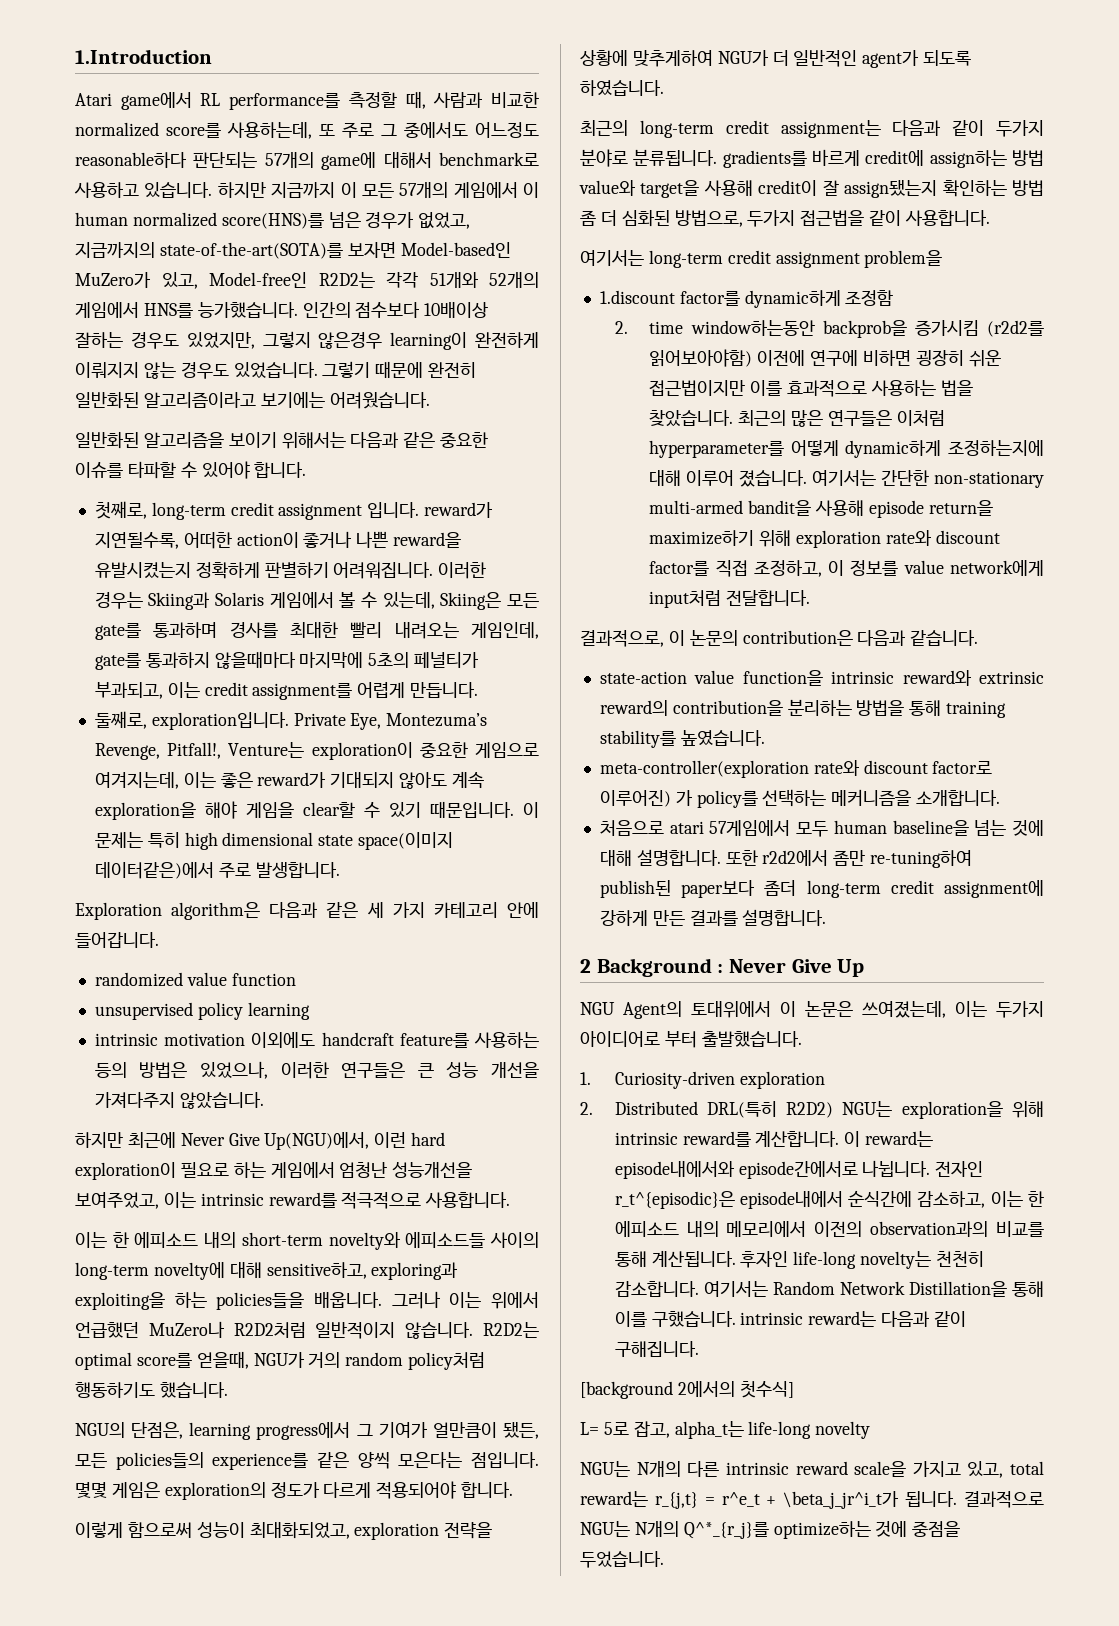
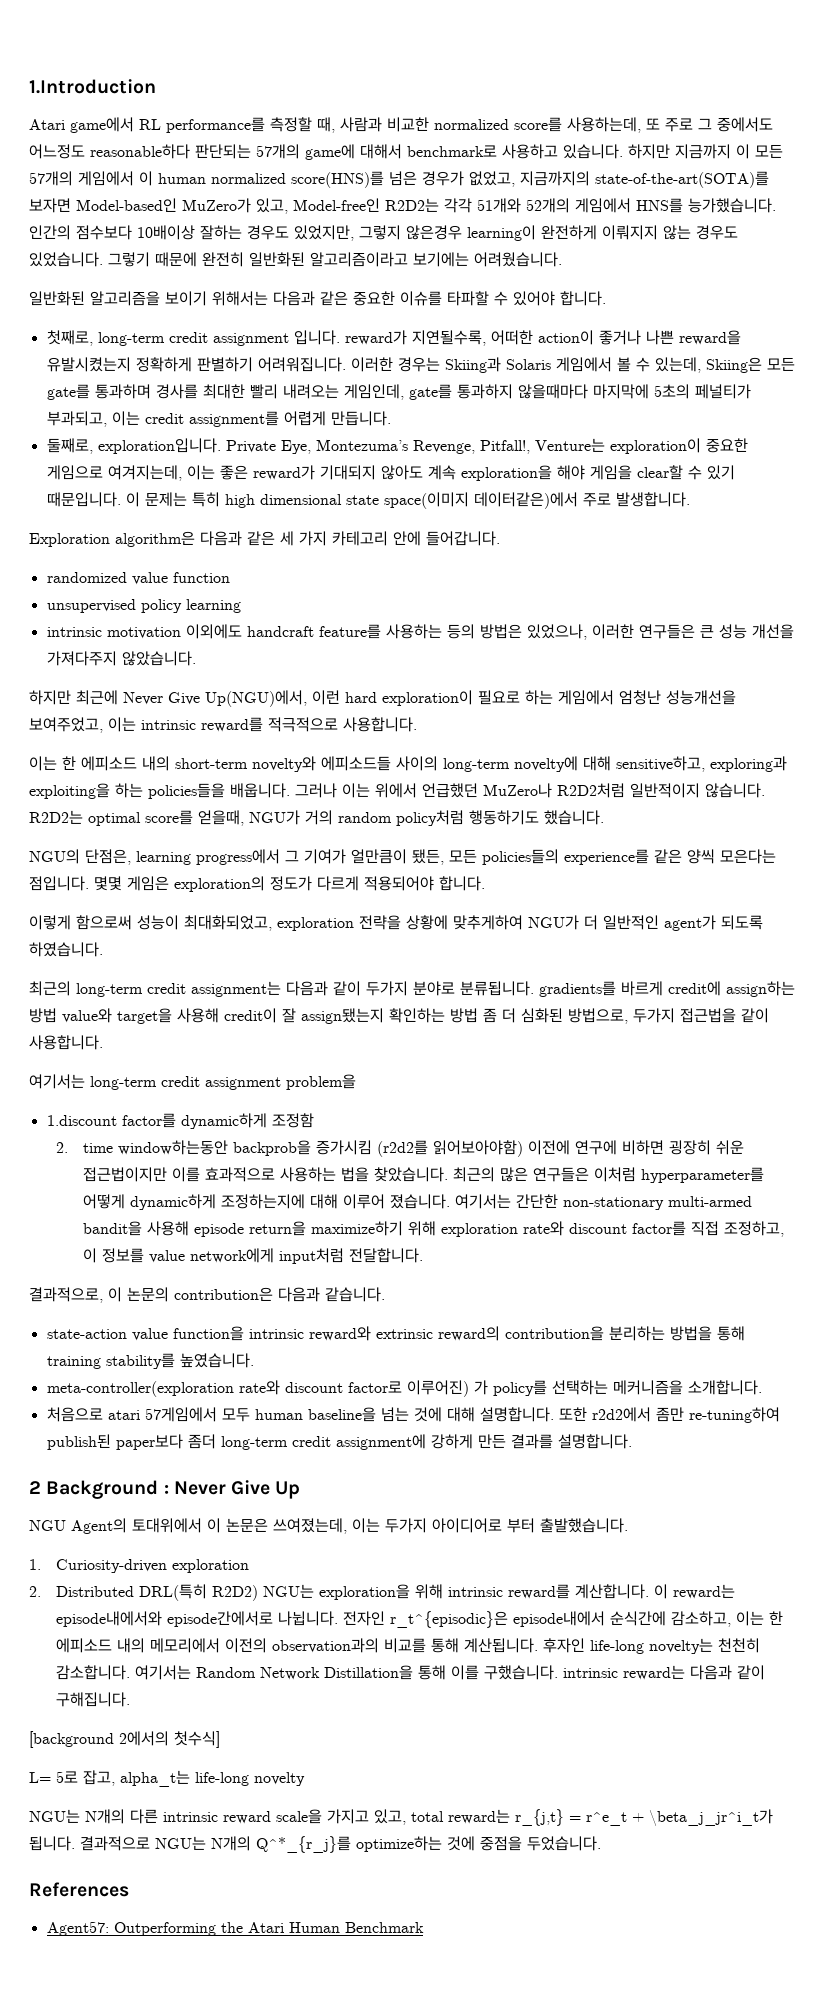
+ References
+ Agent57: Outperforming the Atari Human Benchmark

